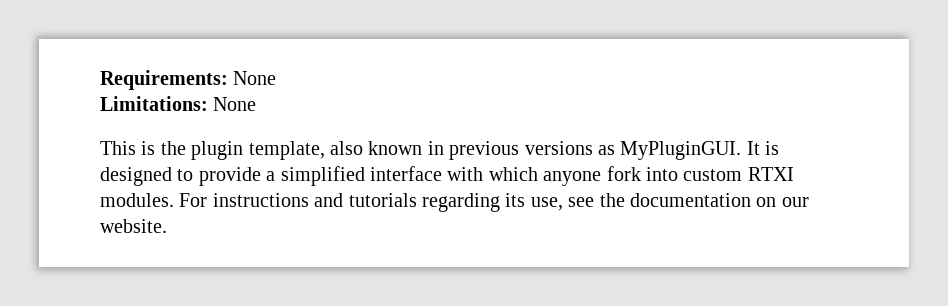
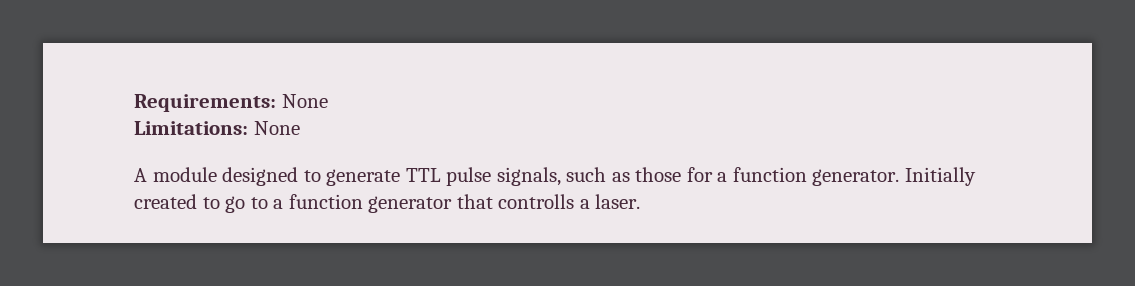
- This is the plugin template, also known in previous versions as MyPluginGUI. It is designed to provide a simplified interface with which anyone fork into custom RTXI modules. For instructions and tutorials regarding its use, see the documentation on our website.
+ A module designed to generate TTL pulse signals, such as those for a function generator. Initially created to go to a function generator that controlls a laser.

